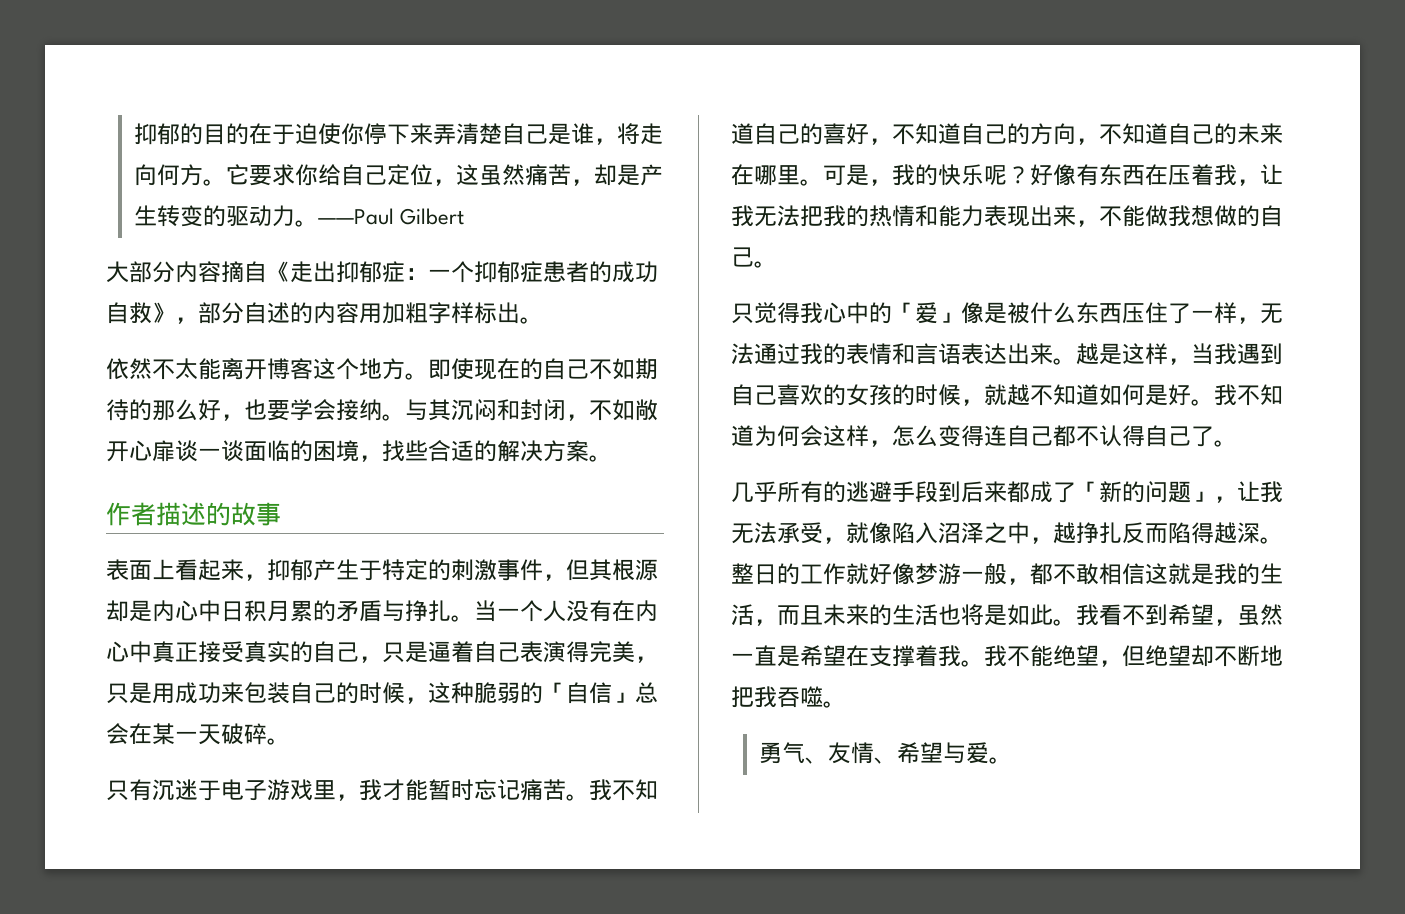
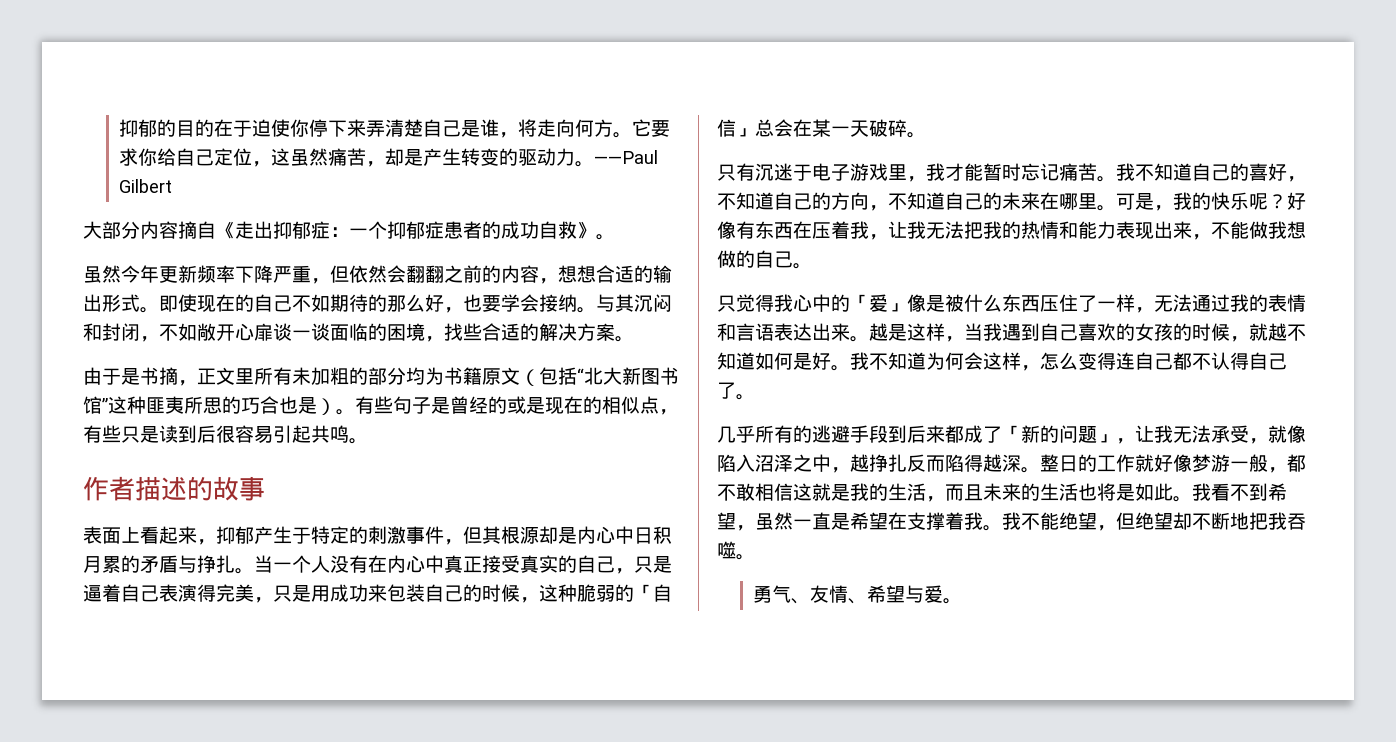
- 大部分内容摘自《走出抑郁症：一个抑郁症患者的成功自救》，部分自述的内容用加粗字样标出。
- 依然不太能离开博客这个地方。
+ 大部分内容摘自《走出抑郁症：一个抑郁症患者的成功自救》。
+ 虽然今年更新频率下降严重，但依然会翻翻之前的内容，想想合适的输出形式。
+ 由于是书摘，正文里所有未加粗的部分均为书籍原文（包括“北大新图书馆”这种匪夷所思的巧合也是）。有些句子是曾经的或是现在的相似点，有些只是读到后很容易引起共鸣。

